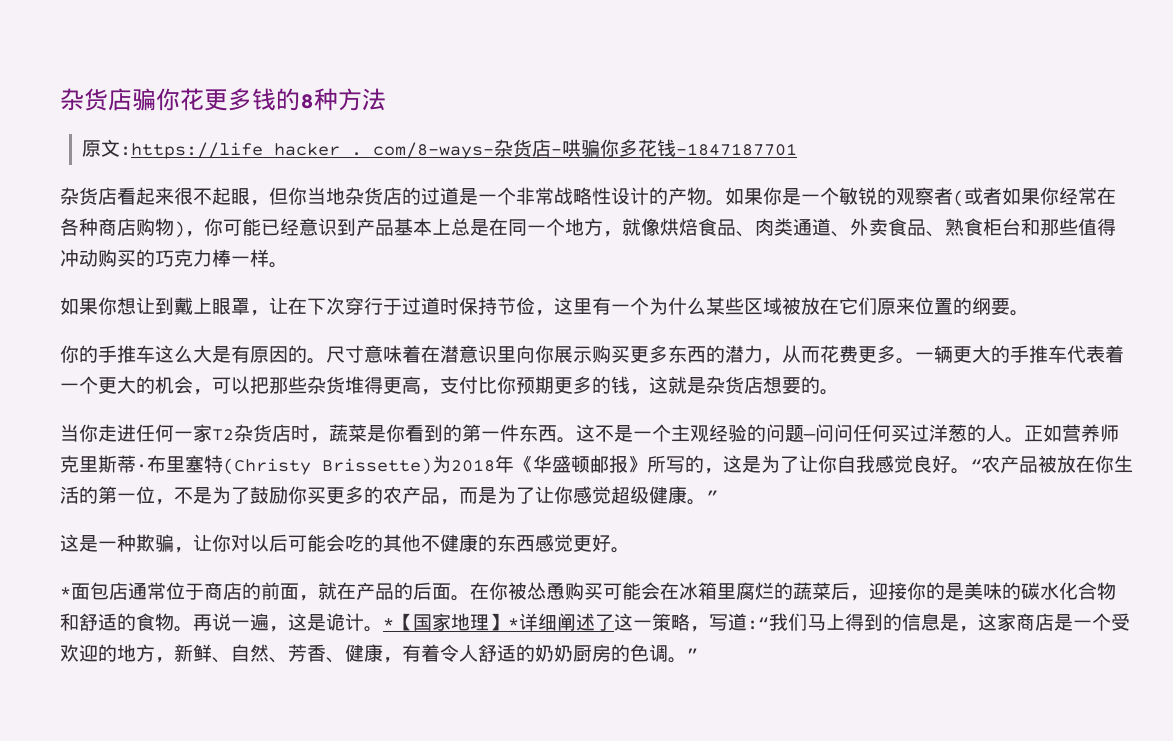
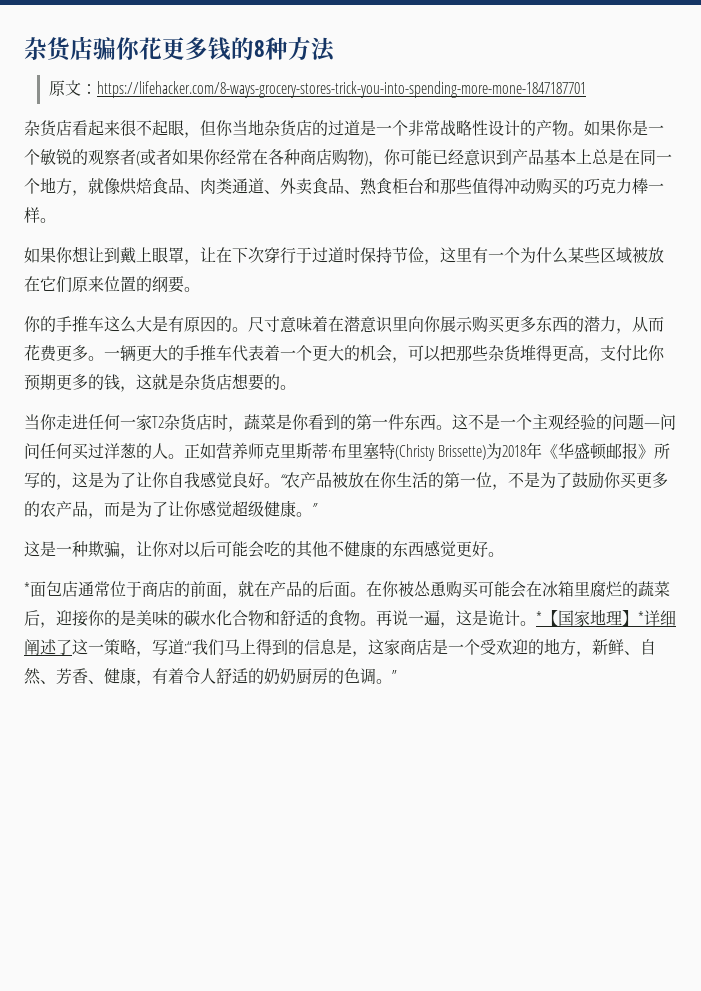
- 原文:https://life hacker . com/8-ways-杂货店-哄骗你多花钱-1847187701
+ 原文：https://lifehacker.com/8-ways-grocery-stores-trick-you-into-spending-more-mone-1847187701

